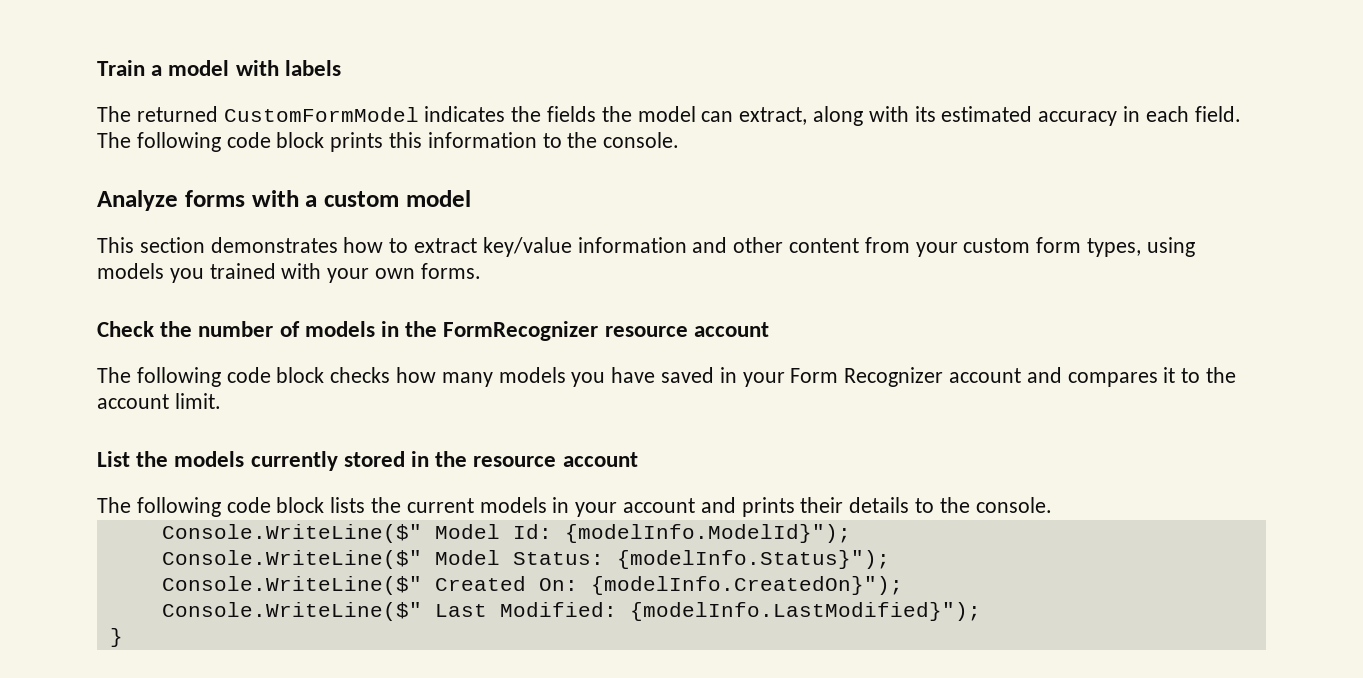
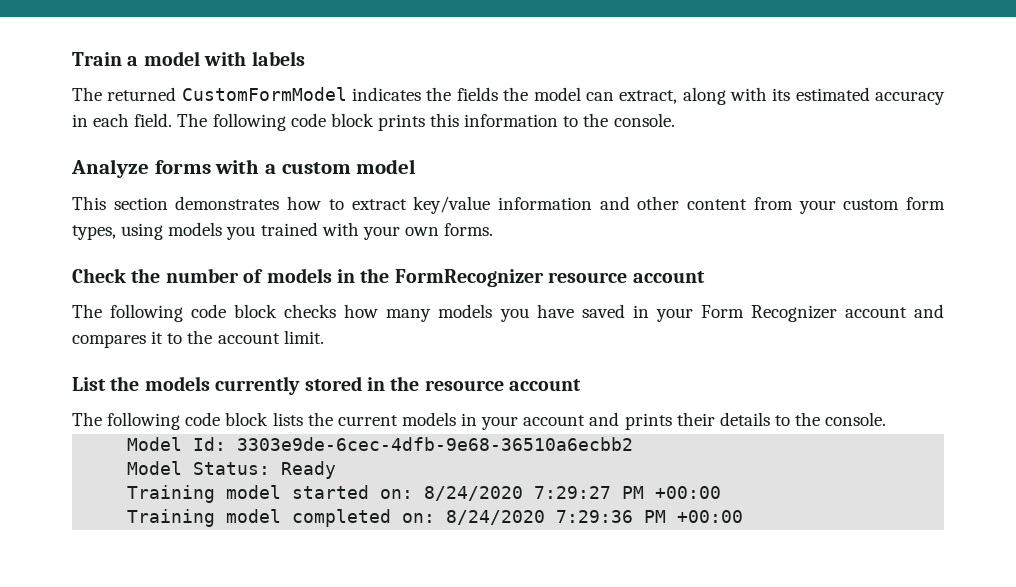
- Console.WriteLine($" Model Id: {modelInfo.ModelId}");
- Console.WriteLine($" Model Status: {modelInfo.Status}");
- Console.WriteLine($" Created On: {modelInfo.CreatedOn}");
- Console.WriteLine($" Last Modified: {modelInfo.LastModified}");
- }
+ Model Id: 3303e9de-6cec-4dfb-9e68-36510a6ecbb2
+ Model Status: Ready
+ Training model started on: 8/24/2020 7:29:27 PM +00:00
+ Training model completed on: 8/24/2020 7:29:36 PM +00:00

